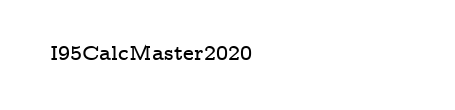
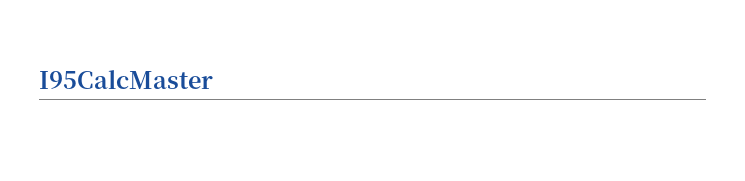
- I95CalcMaster2020
+ I95CalcMaster

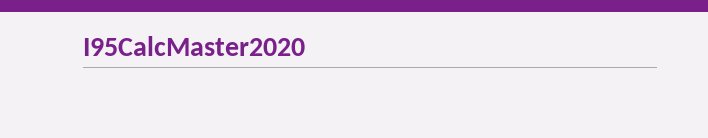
- I95CalcMaster
+ I95CalcMaster2020

